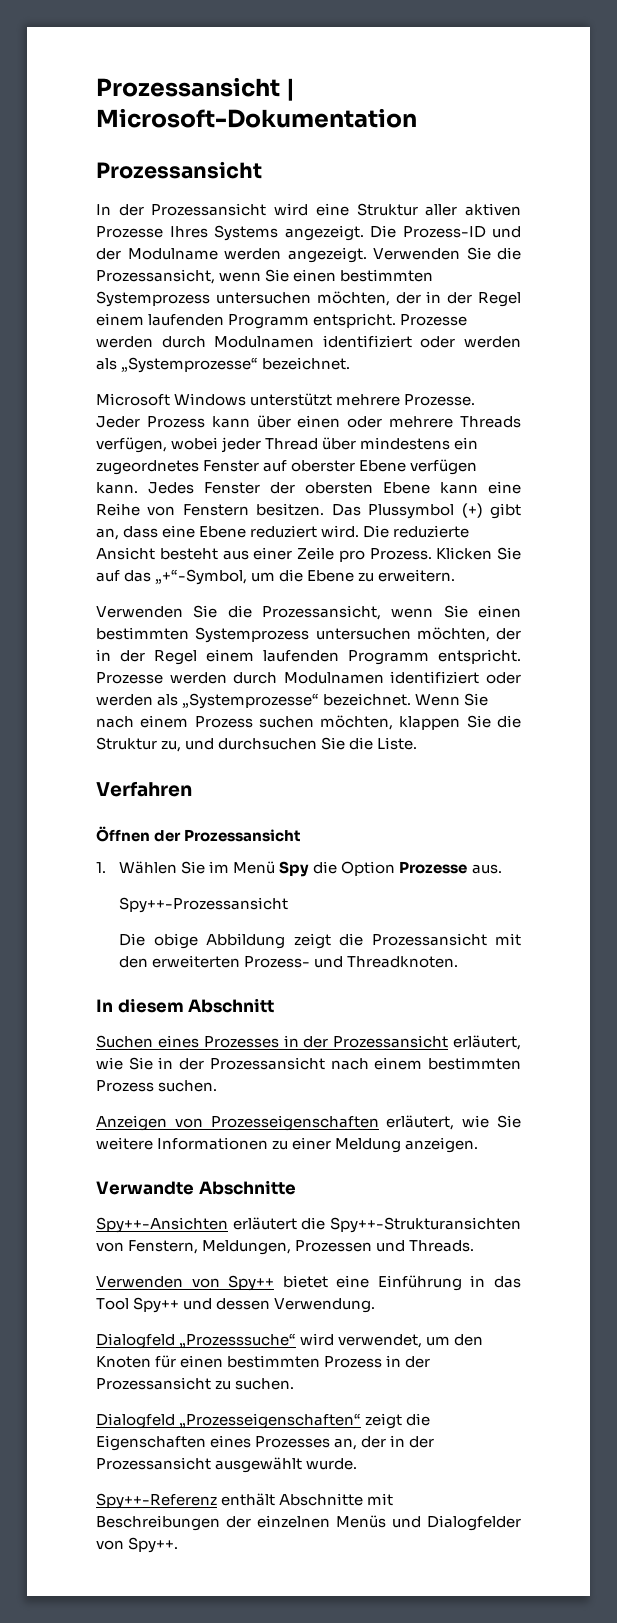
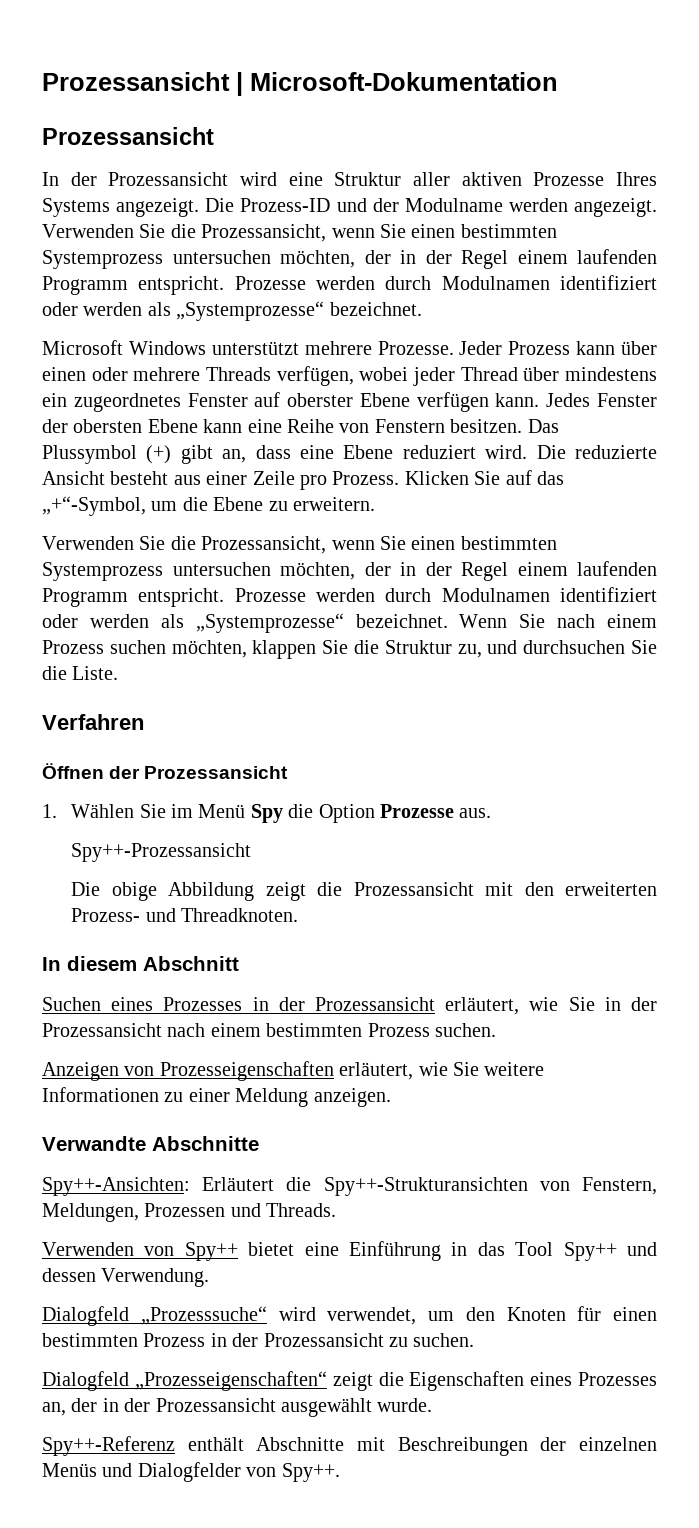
- Spy++-Ansichten erläutert die Spy++-Strukturansichten von Fenstern, Meldungen, Prozessen und Threads.
+ Spy++-Ansichten: Erläutert die Spy++-Strukturansichten von Fenstern, Meldungen, Prozessen und Threads.

